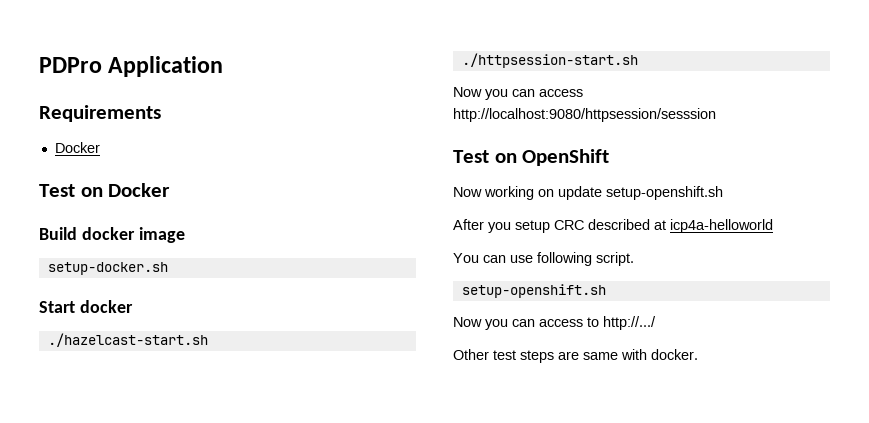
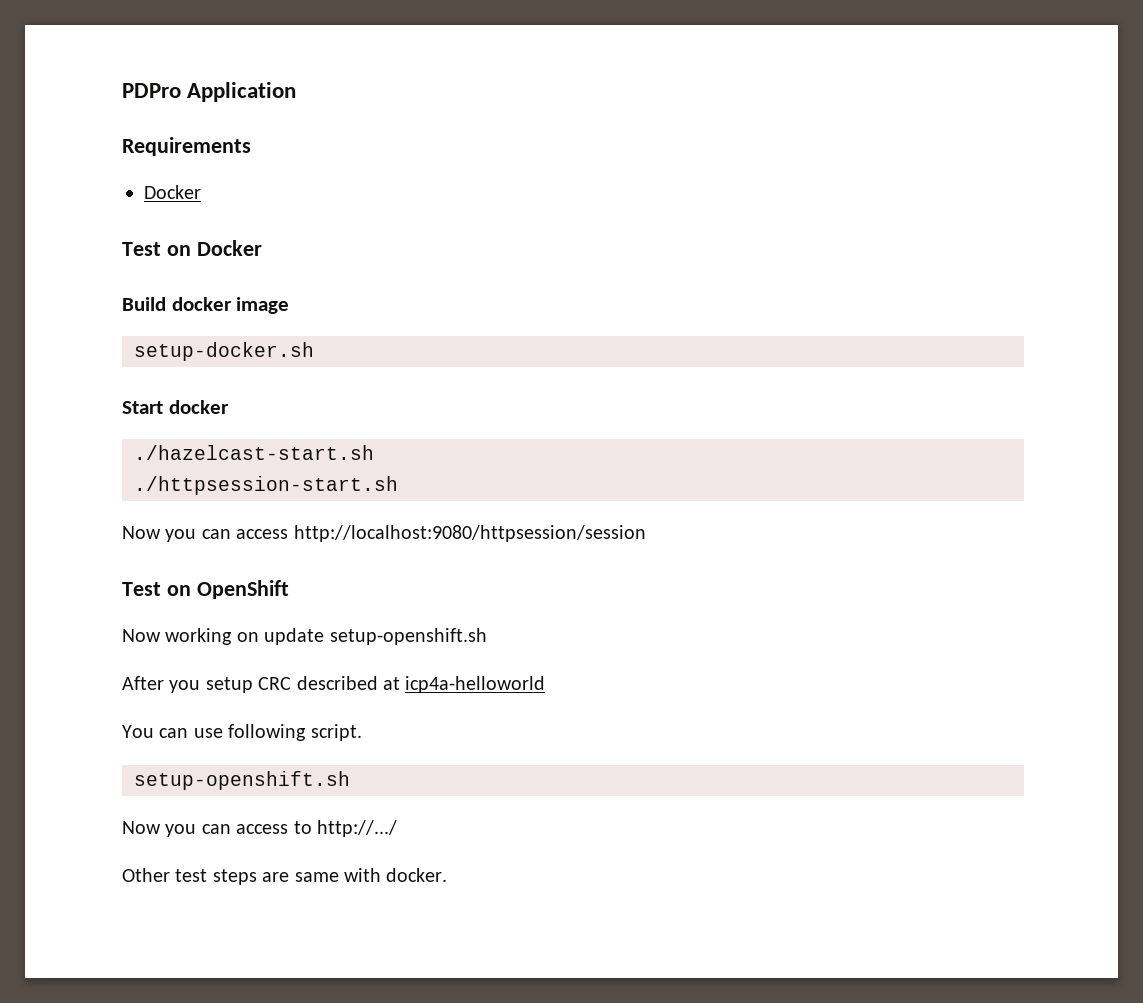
- Now you can access http://localhost:9080/httpsession/sesssion
+ Now you can access http://localhost:9080/httpsession/session

